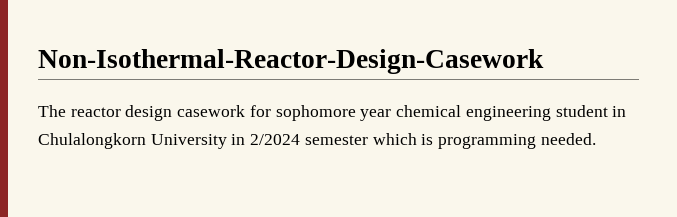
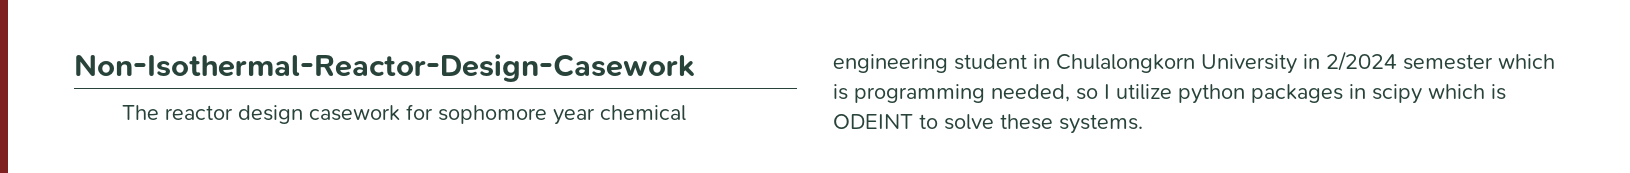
- The reactor design casework for sophomore year chemical engineering student in Chulalongkorn University in 2/2024 semester which is programming needed.
+ The reactor design casework for sophomore year chemical engineering student in Chulalongkorn University in 2/2024 semester which is programming needed, so I utilize python packages in scipy which is ODEINT to solve these systems.

